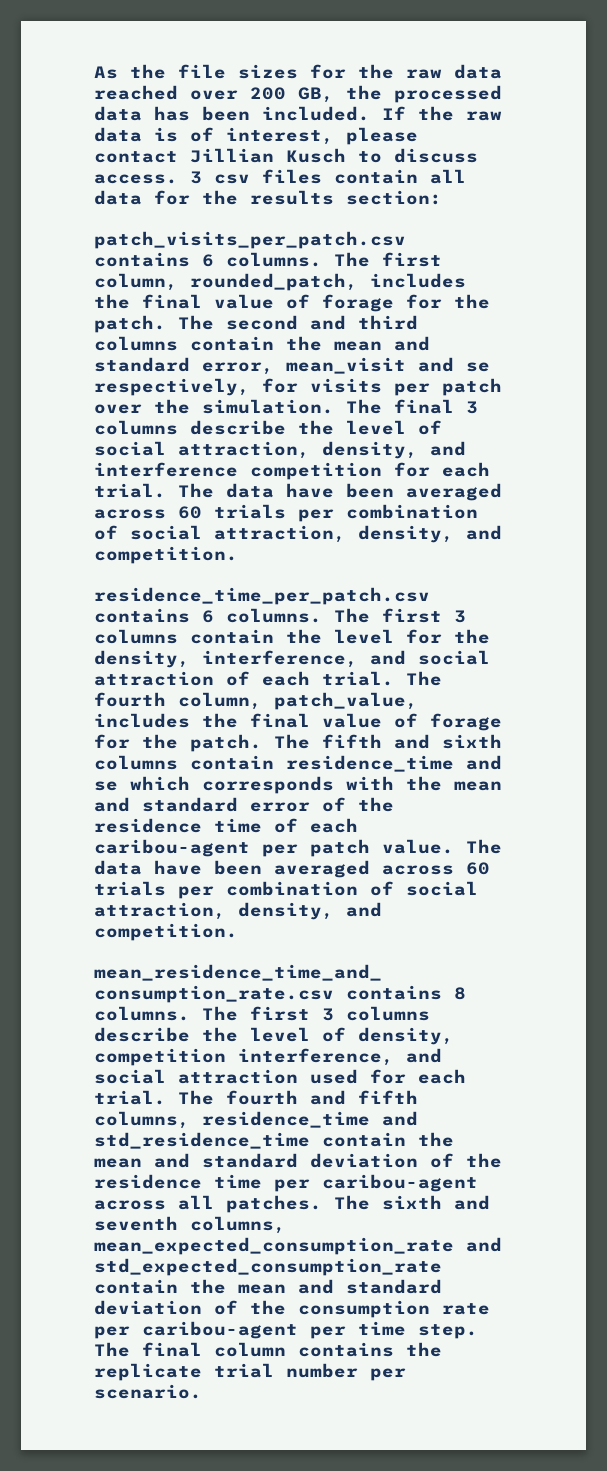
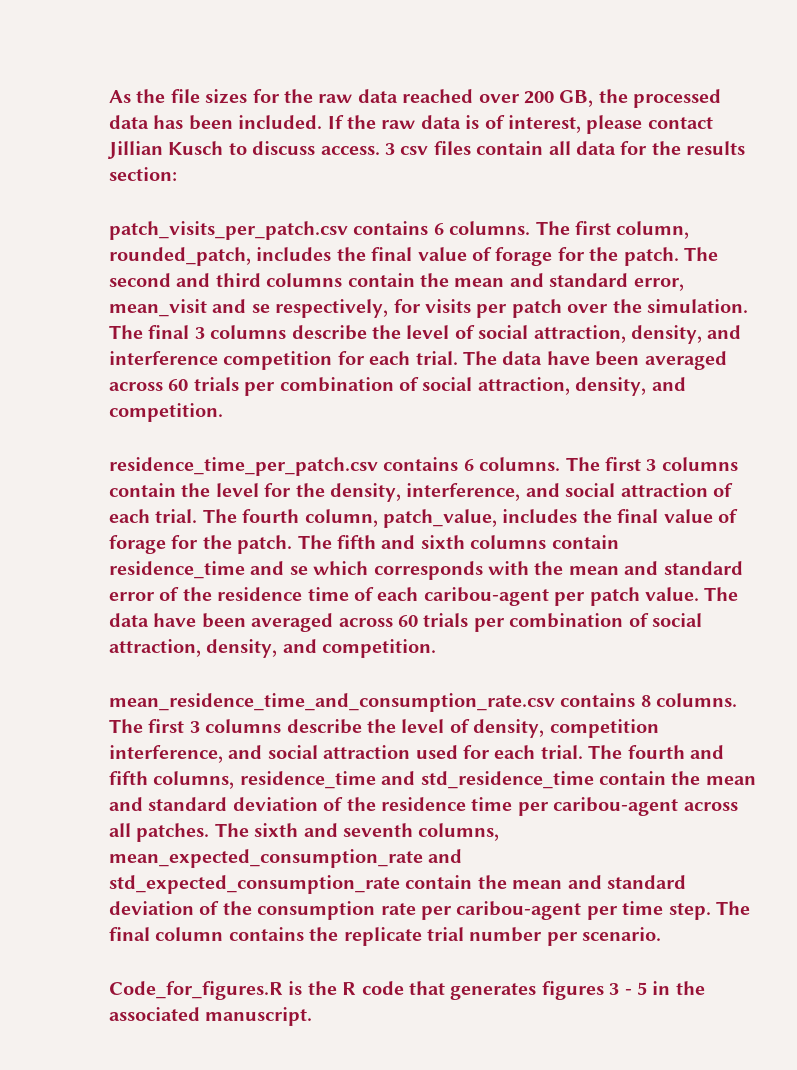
+ Code_for_figures.R is the R code that generates figures 3 - 5 in the associated manuscript.

